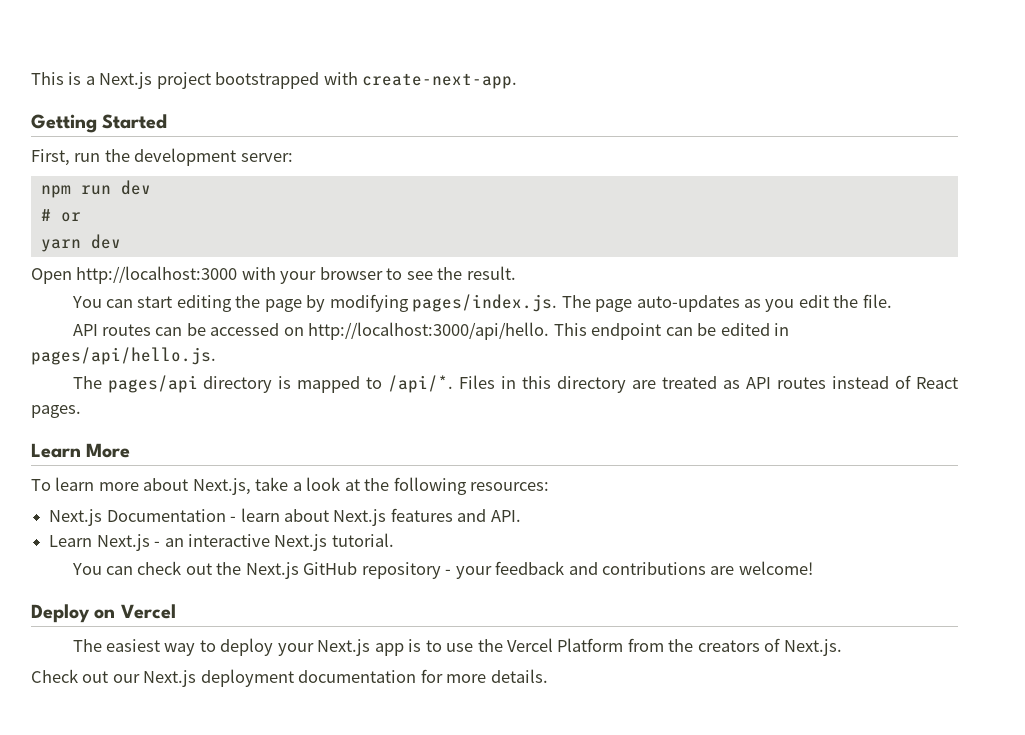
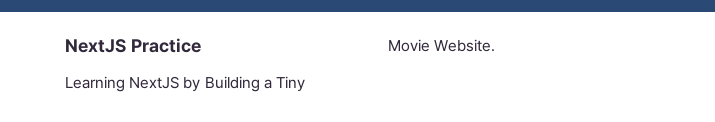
- This is a Next.js project bootstrapped with create-next-app.
- Getting Started
- First, run the development server:
- npm run dev
- # or
- yarn dev
- Open http://localhost:3000 with your browser to see the result.
- You can start editing the page by modifying pages/index.js. The page auto-updates as you edit the file.
- API routes can be accessed on http://localhost:3000/api/hello. This endpoint can be edited in pages/api/hello.js.
- The pages/api directory is mapped to /api/*. Files in this directory are treated as API routes instead of React pages.
- Learn More
- To learn more about Next.js, take a look at the following resources:
- Next.js Documentation - learn about Next.js features and API.
- Learn Next.js - an interactive Next.js tutorial.
- You can check out the Next.js GitHub repository - your feedback and contributions are welcome!
- Deploy on Vercel
- The easiest way to deploy your Next.js app is to use the Vercel Platform from the creators of Next.js.
- Check out our Next.js deployment documentation for more details.
+ NextJS Practice
+ Learning NextJS by Building a Tiny Movie Website.

